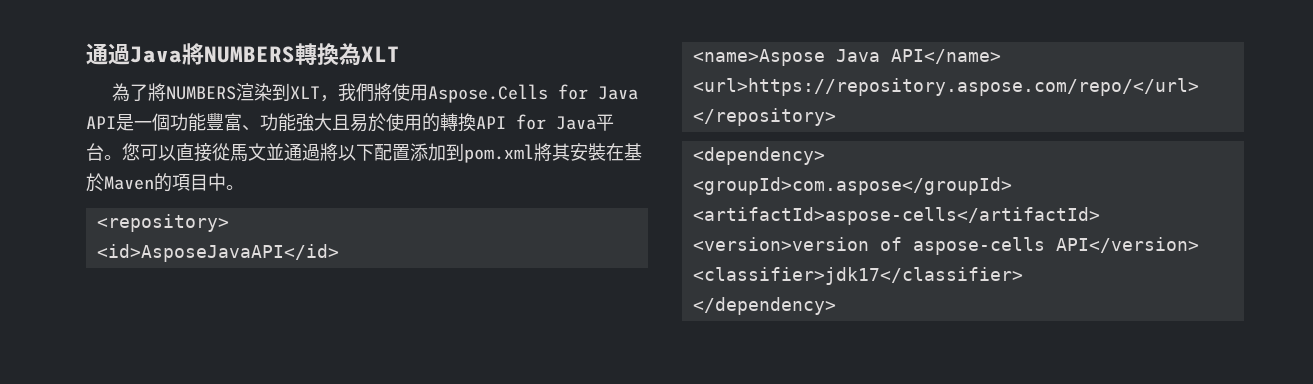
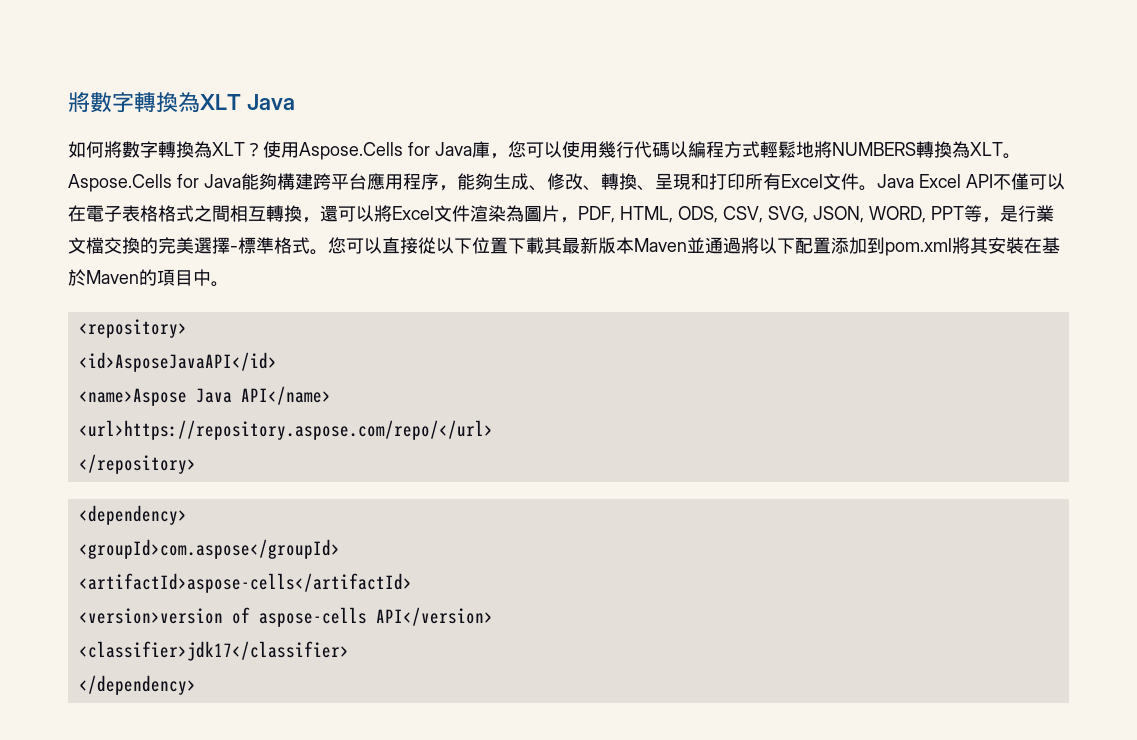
- 通過Java將NUMBERS轉換為XLT
- 為了將NUMBERS渲染到XLT，我們將使用Aspose.Cells for Java API是一個功能豐富、功能強大且易於使用的轉換API for Java平台。您可以直接從馬文並通過將以下配置添加到pom.xml將其安裝在基於Maven的項目中。
+ 將數字轉換為XLT Java
+ 如何將數字轉換為XLT？使用Aspose.Cells for Java庫，您可以使用幾行代碼以編程方式輕鬆地將NUMBERS轉換為XLT。Aspose.Cells for Java能夠構建跨平台應用程序，能夠生成、修改、轉換、呈現和打印所有Excel文件。Java Excel API不僅可以在電子表格格式之間相互轉換，還可以將Excel文件渲染為圖片，PDF, HTML, ODS, CSV, SVG, JSON, WORD, PPT等，是行業文檔交換的完美選擇-標準格式。您可以直接從以下位置下載其最新版本Maven並通過將以下配置添加到pom.xml將其安裝在基於Maven的項目中。

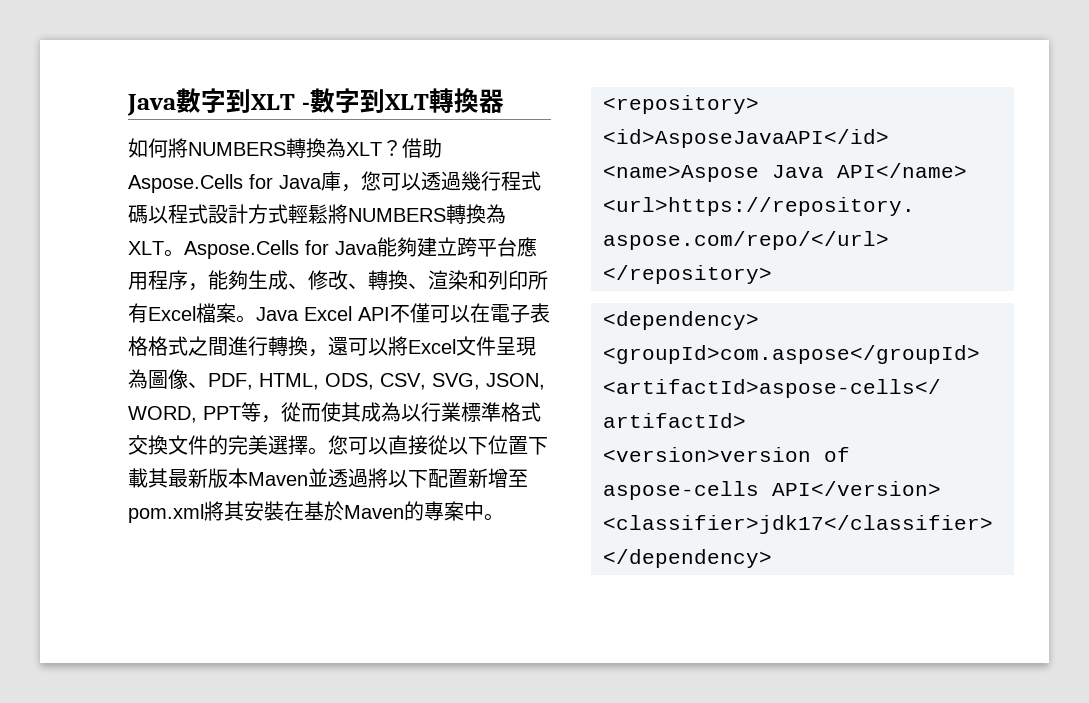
- 將數字轉換為XLT Java
+ Java數字到XLT -數字到XLT轉換器
- 如何將數字轉換為XLT？
+ 如何將NUMBERS轉換為XLT？
- 使用Aspose.Cells for Java庫，您可以使用幾行代碼以編程方式輕鬆地將NUMBERS轉換為XLT。
+ 借助Aspose.Cells for Java庫，您可以透過幾行程式碼以程式設計方式輕鬆將NUMBERS轉換為XLT。
- Aspose.Cells for Java能夠構建跨平台應用程序，能夠生成、修改、轉換、呈現和打印所有Excel文件。
+ Aspose.Cells for Java能夠建立跨平台應用程序，能夠生成、修改、轉換、渲染和列印所有Excel檔案。
- Java Excel API不僅可以在電子表格格式之間相互轉換，還可以將Excel文件渲染為圖片，PDF, HTML, ODS, CSV, SVG, JSON, WORD, PPT等，是行業文檔交換的完美選擇-標準格式。
+ Java Excel API不僅可以在電子表格格式之間進行轉換，還可以將Excel文件呈現為圖像、PDF, HTML, ODS, CSV, SVG, JSON, WORD, PPT等，從而使其成為以行業標準格式交換文件的完美選擇。
- 您可以直接從以下位置下載其最新版本Maven並通過將以下配置添加到pom.xml將其安裝在基於Maven的項目中。
+ 您可以直接從以下位置下載其最新版本Maven並透過將以下配置新增至pom.xml將其安裝在基於Maven的專案中。

